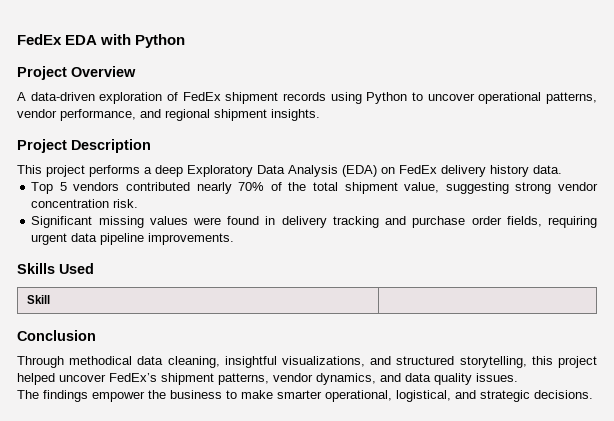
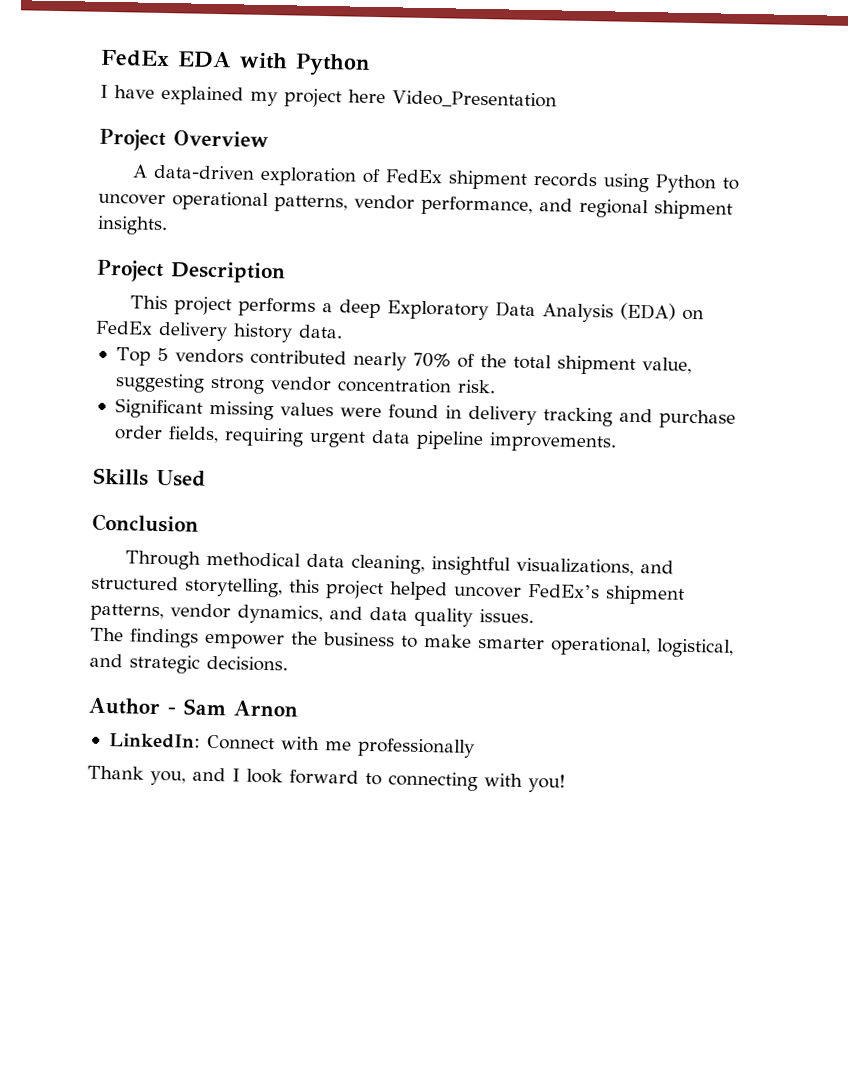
+ I have explained my project here Video_Presentation
- Skill |
+ Author - Sam Arnon
+ LinkedIn: Connect with me professionally
+ Thank you, and I look forward to connecting with you!

